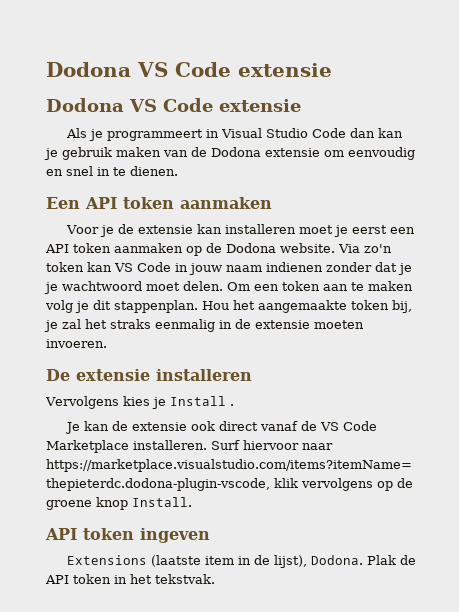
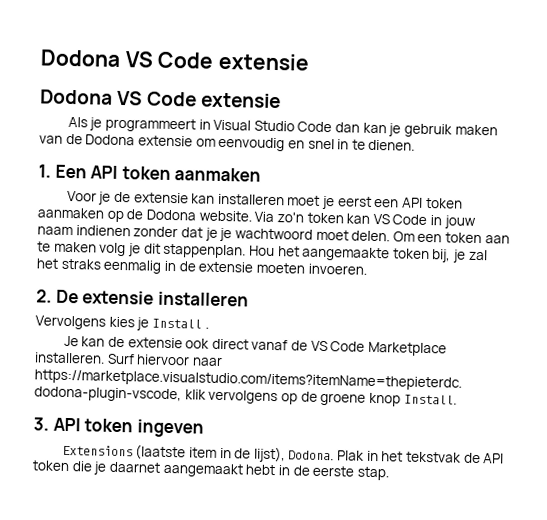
- Een API token aanmaken
+ 1. Een API token aanmaken
- De extensie installeren
+ 2. De extensie installeren
- API token ingeven
+ 3. API token ingeven
- Plak de API token in het tekstvak.
+ Plak in het tekstvak de API token die je daarnet aangemaakt hebt in de eerste stap.

